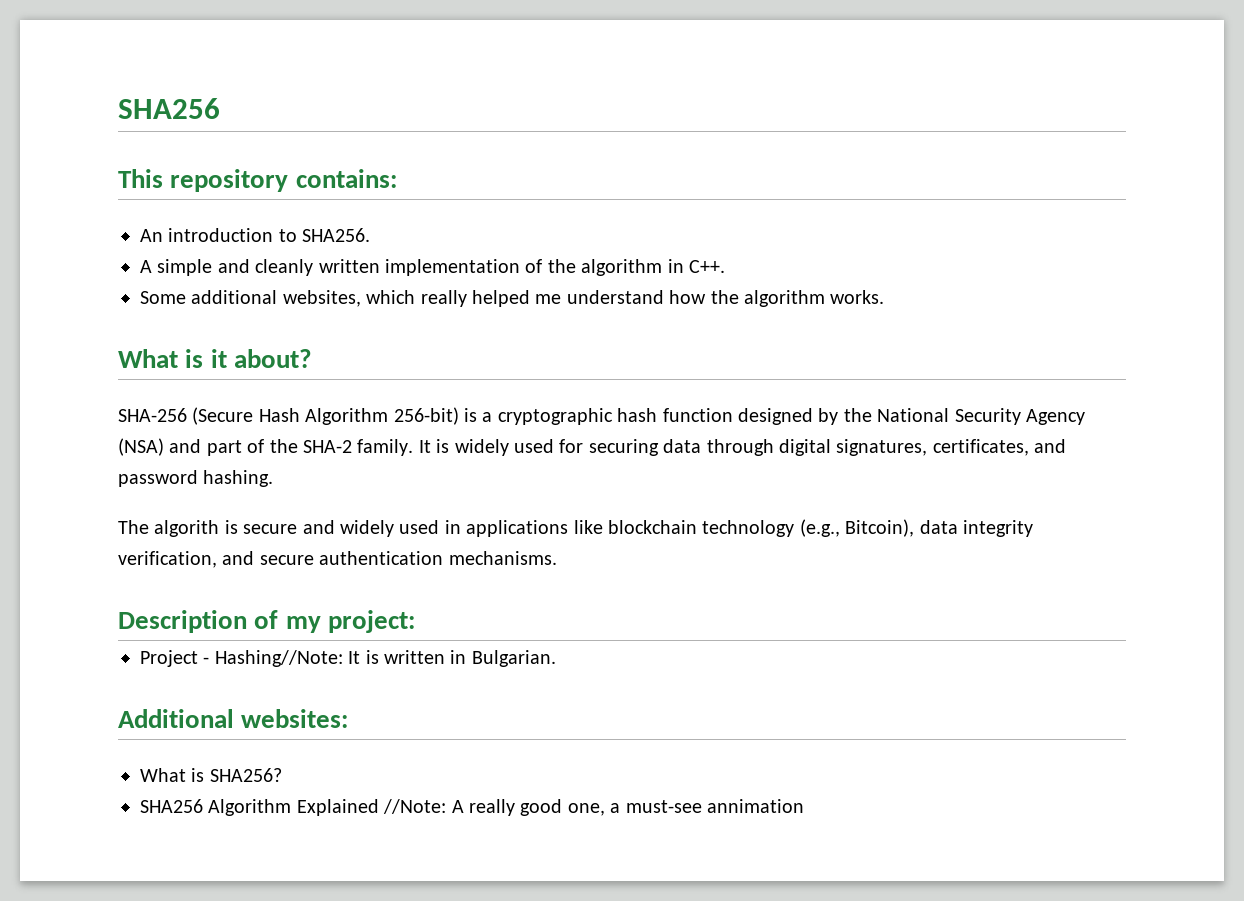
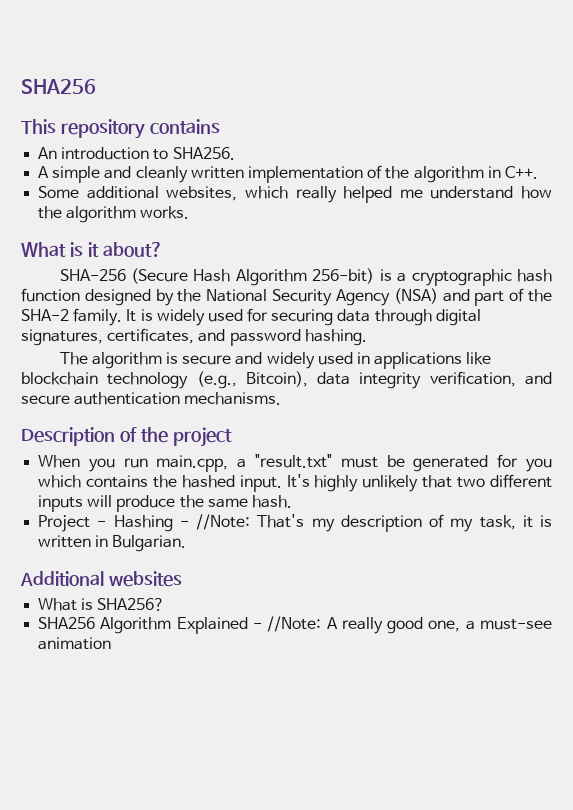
- This repository contains:
+ This repository contains
- The algorith is secure and widely used in applications like blockchain technology (e.g., Bitcoin), data integrity verification, and secure authentication mechanisms.
+ The algorithm is secure and widely used in applications like blockchain technology (e.g., Bitcoin), data integrity verification, and secure authentication mechanisms.
- Description of my project:
- Project - Hashing//Note: It is written in Bulgarian.
+ Description of the project
+ When you run main.cpp, a "result.txt" must be generated for you which contains the hashed input. It's highly unlikely that two different inputs will produce the same hash.
+ Project - Hashing - //Note: That's my description of my task, it is written in Bulgarian.
- Additional websites:
+ Additional websites
- SHA256 Algorithm Explained //Note: A really good one, a must-see annimation
+ SHA256 Algorithm Explained - //Note: A really good one, a must-see animation

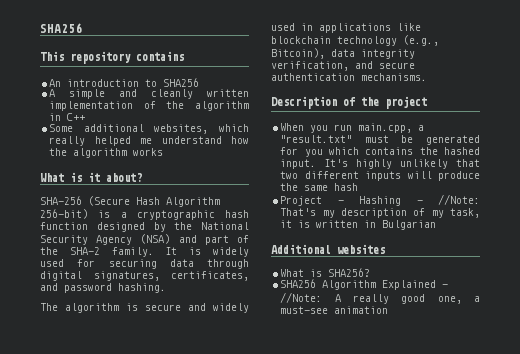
- An introduction to SHA256.
+ An introduction to SHA256
- A simple and cleanly written implementation of the algorithm in C++.
+ A simple and cleanly written implementation of the algorithm in C++
- Some additional websites, which really helped me understand how the algorithm works.
+ Some additional websites, which really helped me understand how the algorithm works
- It's highly unlikely that two different inputs will produce the same hash.
+ It's highly unlikely that two different inputs will produce the same hash
- Project - Hashing - //Note: That's my description of my task, it is written in Bulgarian.
+ Project - Hashing - //Note: That's my description of my task, it is written in Bulgarian

